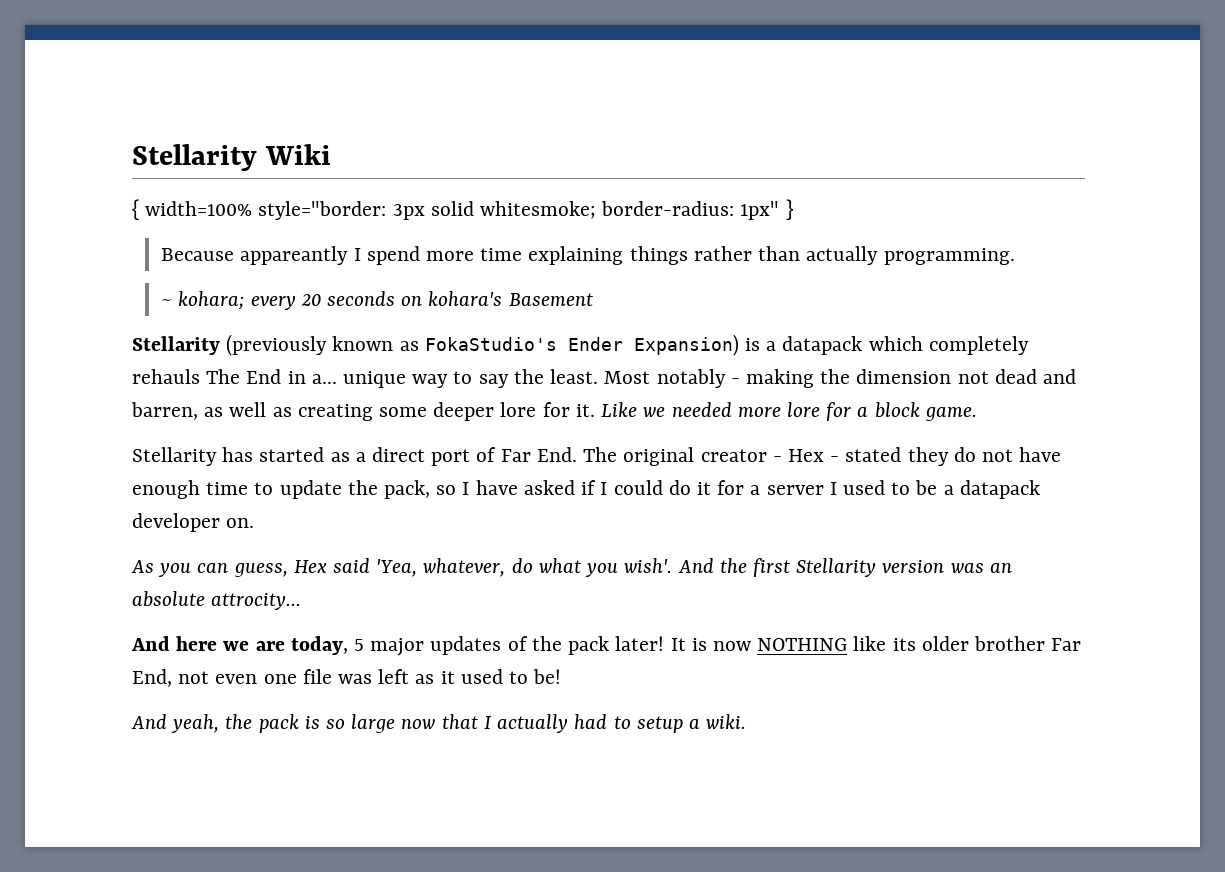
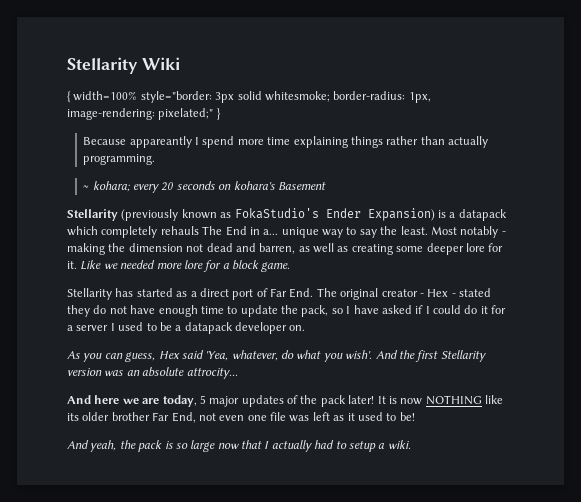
- { width=100% style="border: 3px solid whitesmoke; border-radius: 1px" }
+ { width=100% style="border: 3px solid whitesmoke; border-radius: 1px, image-rendering: pixelated;" }

